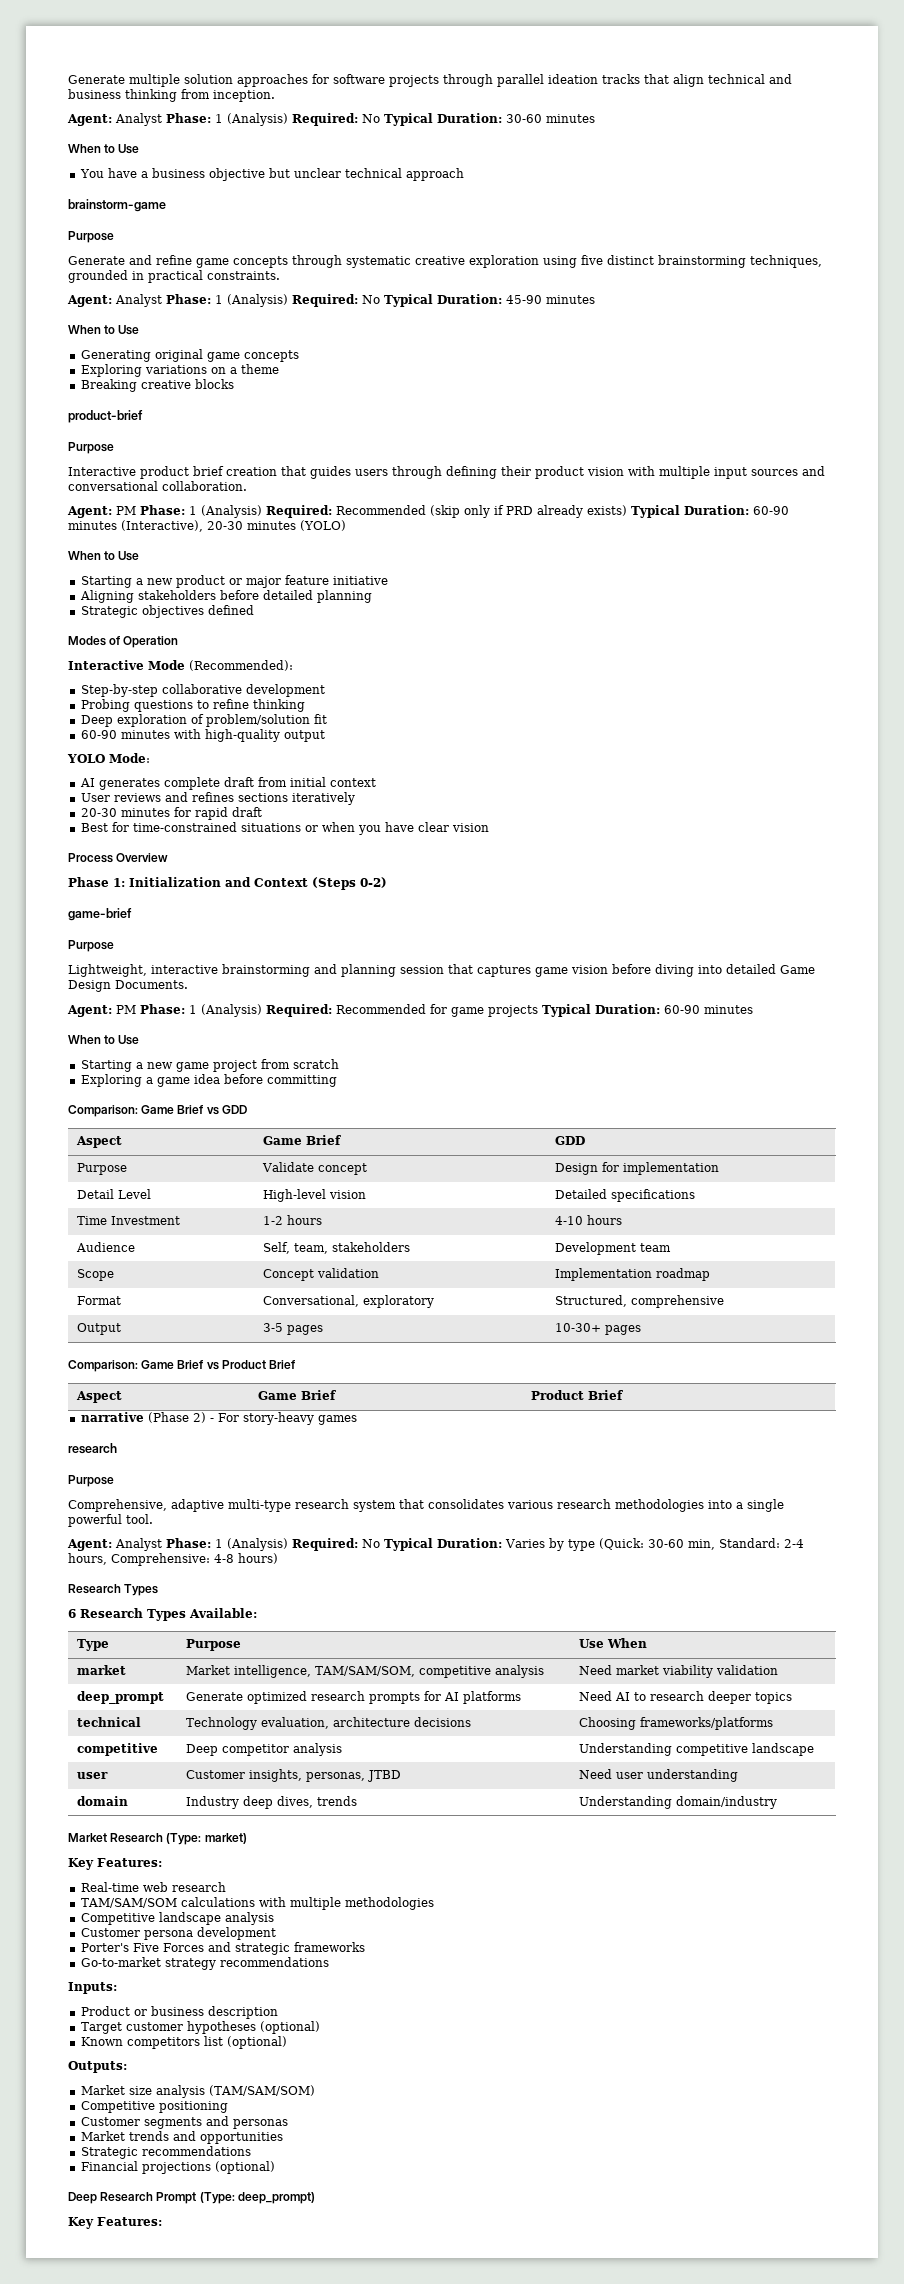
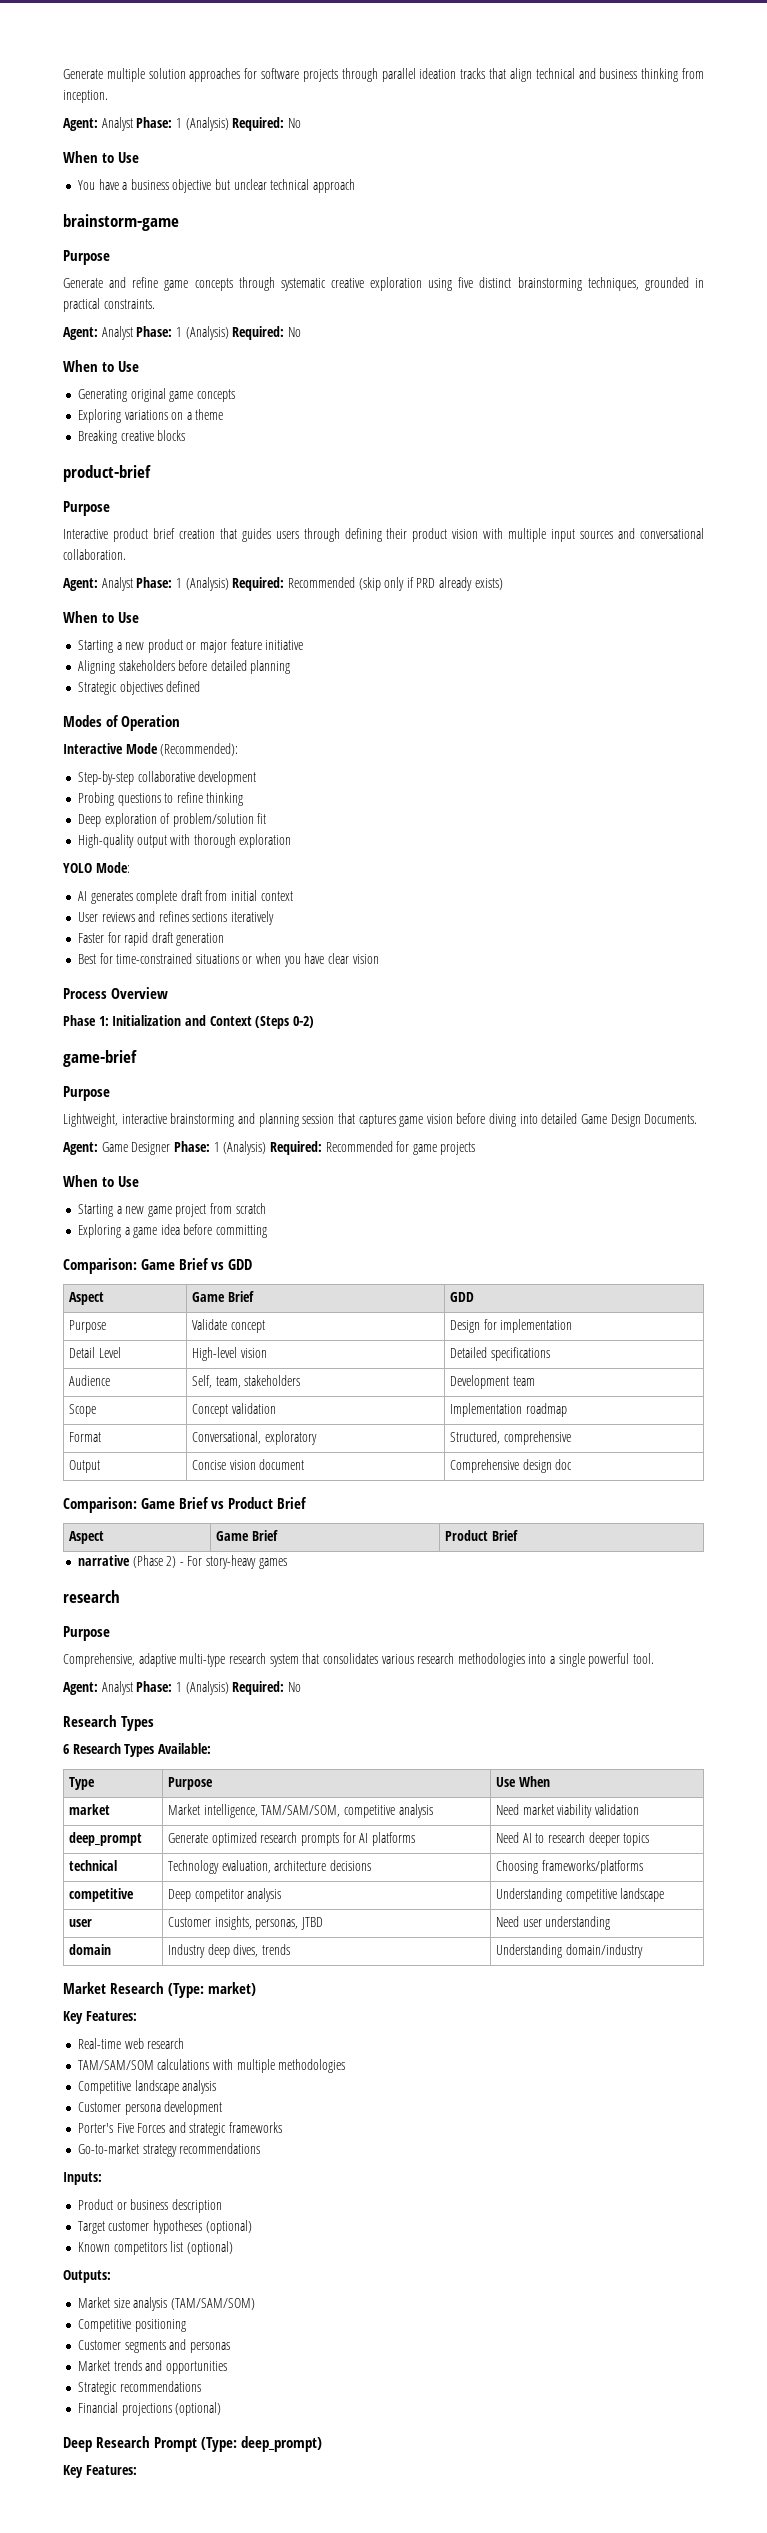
  Generate multiple solution approaches for software projects through parallel ideation tracks that align technical and business thinking from inception.
- Agent: Analyst Phase: 1 (Analysis) Required: No Typical Duration: 30-60 minutes
+ Agent: Analyst Phase: 1 (Analysis) Required: No
  Generate and refine game concepts through systematic creative exploration using five distinct brainstorming techniques, grounded in practical constraints.
- Agent: Analyst Phase: 1 (Analysis) Required: No Typical Duration: 45-90 minutes
+ Agent: Analyst Phase: 1 (Analysis) Required: No
- Agent: PM Phase: 1 (Analysis) Required: Recommended (skip only if PRD already exists) Typical Duration: 60-90 minutes (Interactive), 20-30 minutes (YOLO)
+ Agent: Analyst Phase: 1 (Analysis) Required: Recommended (skip only if PRD already exists)
- 60-90 minutes with high-quality output
+ High-quality output with thorough exploration
- 20-30 minutes for rapid draft
+ Faster for rapid draft generation
- Agent: PM Phase: 1 (Analysis) Required: Recommended for game projects Typical Duration: 60-90 minutes
+ Agent: Game Designer Phase: 1 (Analysis) Required: Recommended for game projects
- Time Investment | 1-2 hours | 4-10 hours
- Output | 3-5 pages | 10-30+ pages
+ Output | Concise vision document | Comprehensive design doc
  Comprehensive, adaptive multi-type research system that consolidates various research methodologies into a single powerful tool.
- Agent: Analyst Phase: 1 (Analysis) Required: No Typical Duration: Varies by type (Quick: 30-60 min, Standard: 2-4 hours, Comprehensive: 4-8 hours)
+ Agent: Analyst Phase: 1 (Analysis) Required: No

